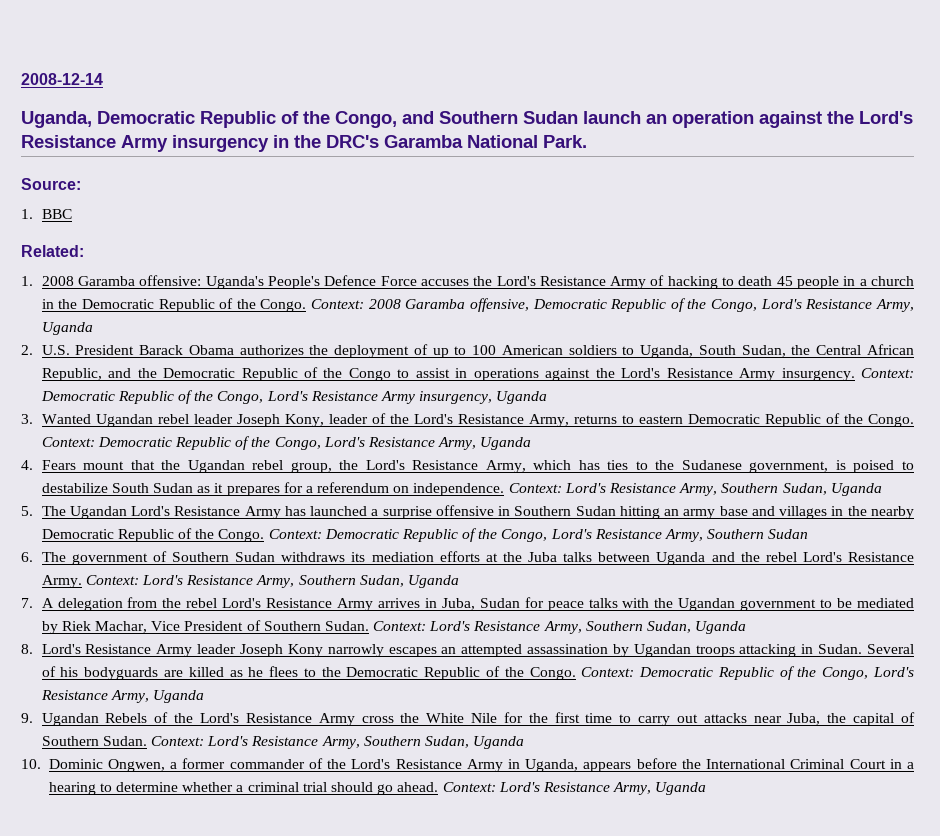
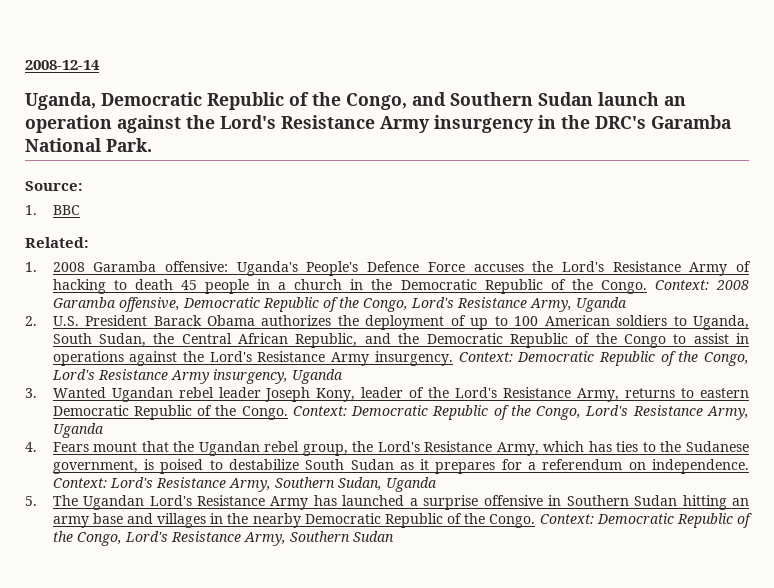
- 6. The government of Southern Sudan withdraws its mediation efforts at the Juba talks between Uganda and the rebel Lord's Resistance Army. Context: Lord's Resistance Army, Southern Sudan, Uganda
- 7. A delegation from the rebel Lord's Resistance Army arrives in Juba, Sudan for peace talks with the Ugandan government to be mediated by Riek Machar, Vice President of Southern Sudan. Context: Lord's Resistance Army, Southern Sudan, Uganda
- 8. Lord's Resistance Army leader Joseph Kony narrowly escapes an attempted assassination by Ugandan troops attacking in Sudan. Several of his bodyguards are killed as he flees to the Democratic Republic of the Congo. Context: Democratic Republic of the Congo, Lord's Resistance Army, Uganda
- 9. Ugandan Rebels of the Lord's Resistance Army cross the White Nile for the first time to carry out attacks near Juba, the capital of Southern Sudan. Context: Lord's Resistance Army, Southern Sudan, Uganda
- 10. Dominic Ongwen, a former commander of the Lord's Resistance Army in Uganda, appears before the International Criminal Court in a hearing to determine whether a criminal trial should go ahead. Context: Lord's Resistance Army, Uganda

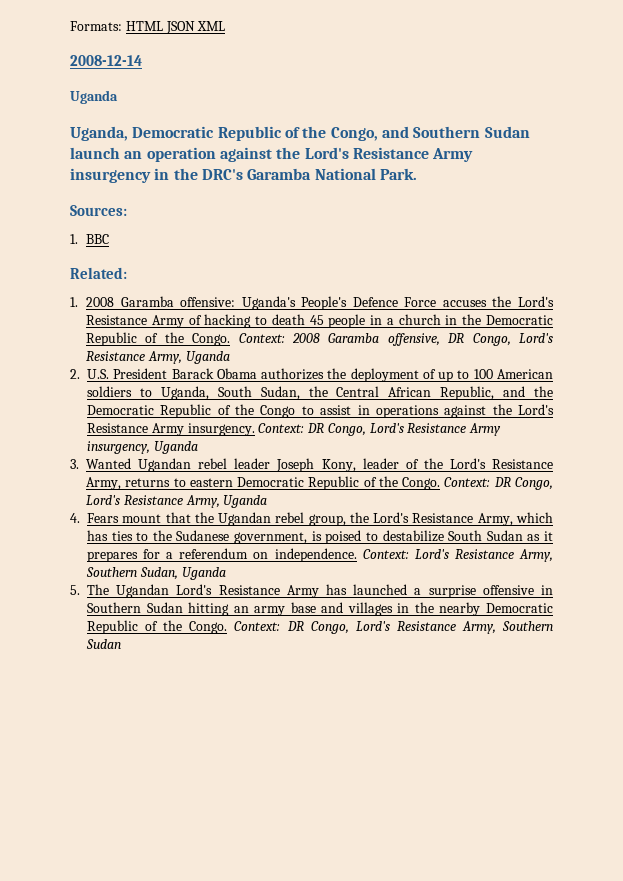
+ Formats: HTML JSON XML
  2008-12-14
+ Uganda
- Source:
+ Sources:
- Context: 2008 Garamba offensive, Democratic Republic of the Congo, Lord's Resistance Army, Uganda
+ Context: 2008 Garamba offensive, DR Congo, Lord's Resistance Army, Uganda
- Context: Democratic Republic of the Congo, Lord's Resistance Army insurgency, Uganda
+ Context: DR Congo, Lord's Resistance Army insurgency, Uganda
- Context: Democratic Republic of the Congo, Lord's Resistance Army, Uganda
+ Context: DR Congo, Lord's Resistance Army, Uganda
- Context: Democratic Republic of the Congo, Lord's Resistance Army, Southern Sudan
+ Context: DR Congo, Lord's Resistance Army, Southern Sudan

